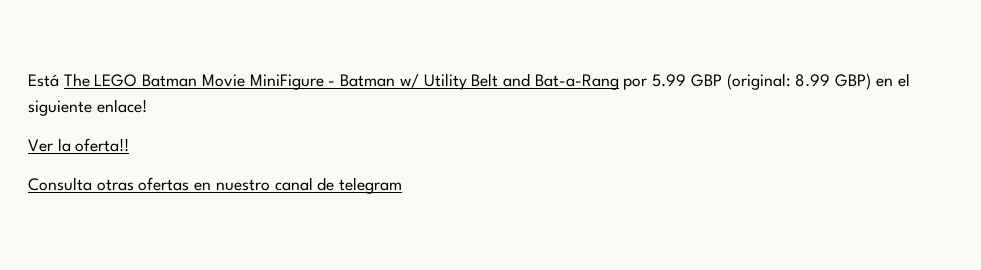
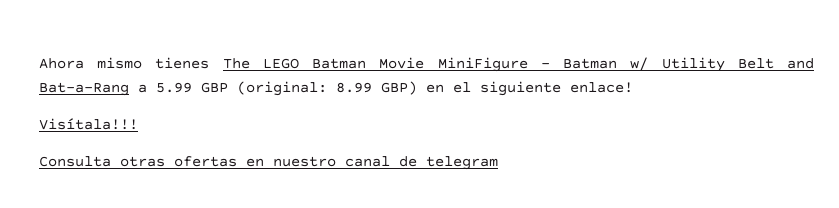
- Está The LEGO Batman Movie MiniFigure - Batman w/ Utility Belt and Bat-a-Rang por 5.99 GBP (original: 8.99 GBP) en el siguiente enlace!
+ Ahora mismo tienes The LEGO Batman Movie MiniFigure - Batman w/ Utility Belt and Bat-a-Rang a 5.99 GBP (original: 8.99 GBP) en el siguiente enlace!
- Ver la oferta!!
+ Visítala!!!

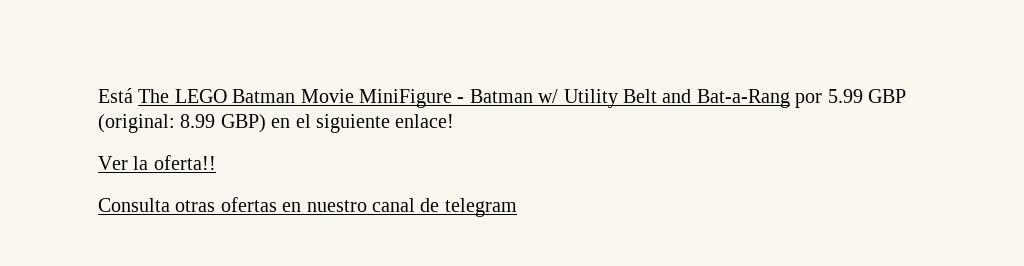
- Ahora mismo tienes The LEGO Batman Movie MiniFigure - Batman w/ Utility Belt and Bat-a-Rang a 5.99 GBP (original: 8.99 GBP) en el siguiente enlace!
+ Está The LEGO Batman Movie MiniFigure - Batman w/ Utility Belt and Bat-a-Rang por 5.99 GBP (original: 8.99 GBP) en el siguiente enlace!
- Visítala!!!
+ Ver la oferta!!

